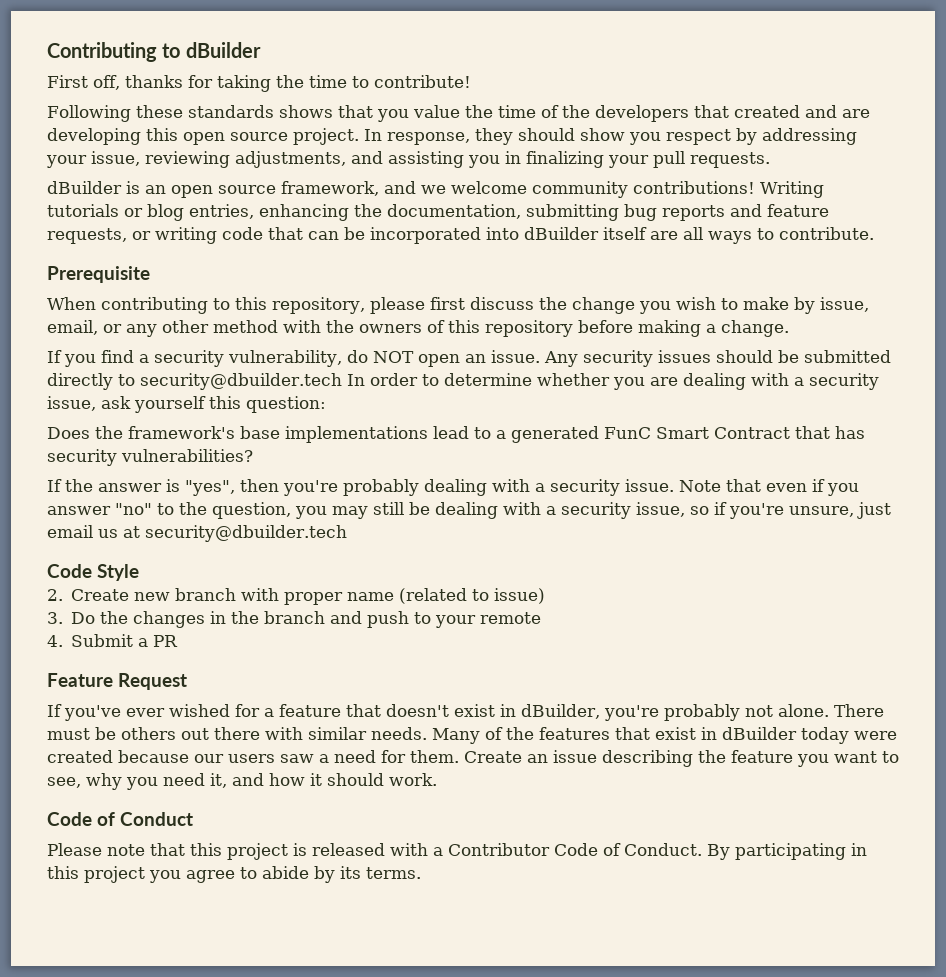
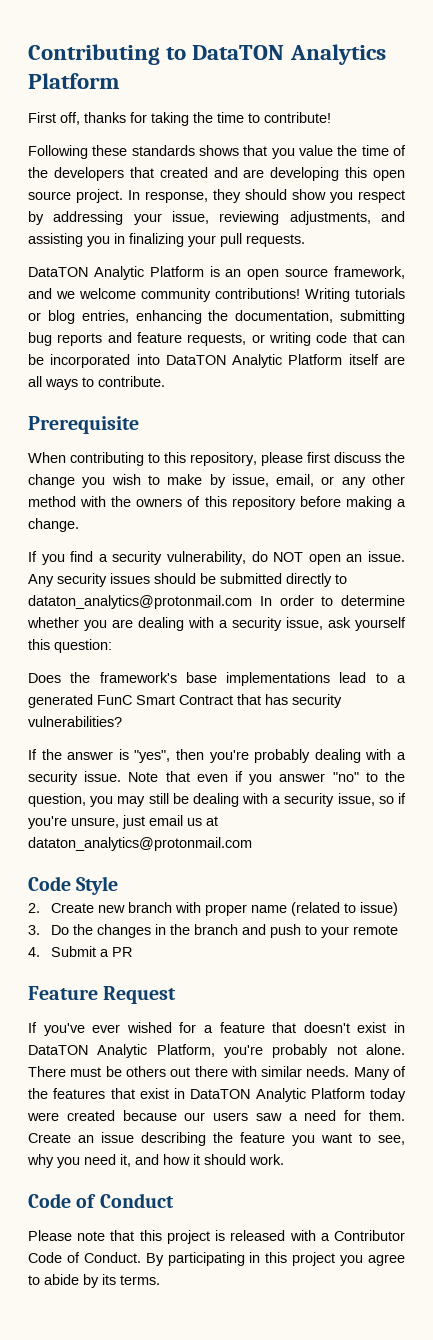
- Contributing to dBuilder
+ Contributing to DataTON Analytics Platform
- dBuilder is an open source framework, and we welcome community contributions!
+ DataTON Analytic Platform is an open source framework, and we welcome community contributions!
- Writing tutorials or blog entries, enhancing the documentation, submitting bug reports and feature requests, or writing code that can be incorporated into dBuilder itself are all ways to contribute.
+ Writing tutorials or blog entries, enhancing the documentation, submitting bug reports and feature requests, or writing code that can be incorporated into DataTON Analytic Platform itself are all ways to contribute.
- Any security issues should be submitted directly to security@dbuilder.tech In order to determine whether you are dealing with a security issue, ask yourself this question:
+ Any security issues should be submitted directly to dataton_analytics@protonmail.com In order to determine whether you are dealing with a security issue, ask yourself this question:
- Note that even if you answer "no" to the question, you may still be dealing with a security issue, so if you're unsure, just email us at security@dbuilder.tech
+ Note that even if you answer "no" to the question, you may still be dealing with a security issue, so if you're unsure, just email us at dataton_analytics@protonmail.com
- If you've ever wished for a feature that doesn't exist in dBuilder, you're probably not alone.
+ If you've ever wished for a feature that doesn't exist in DataTON Analytic Platform, you're probably not alone.
- Many of the features that exist in dBuilder today were created because our users saw a need for them.
+ Many of the features that exist in DataTON Analytic Platform today were created because our users saw a need for them.

